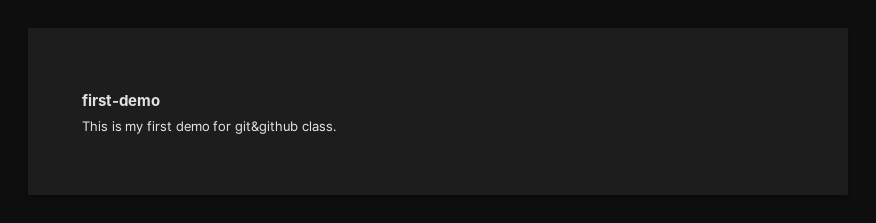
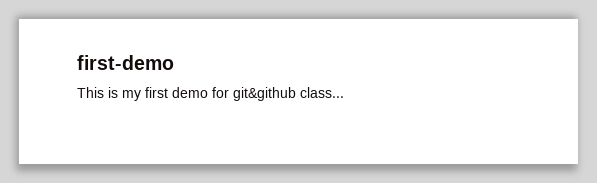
- This is my first demo for git&github class.
+ This is my first demo for git&github class...

